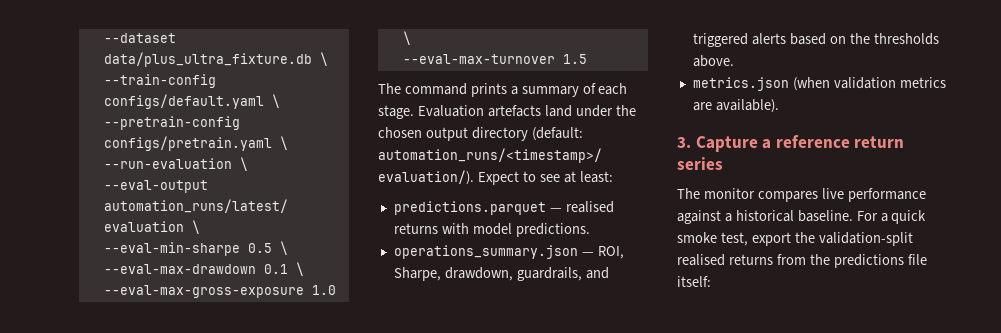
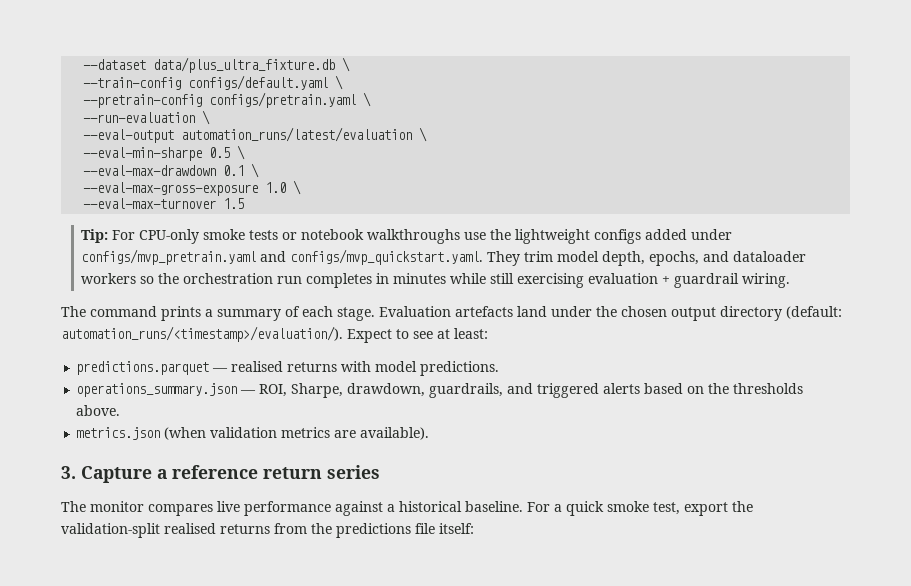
+ Tip: For CPU-only smoke tests or notebook walkthroughs use the lightweight configs added under configs/mvp_pretrain.yaml and configs/mvp_quickstart.yaml. They trim model depth, epochs, and dataloader workers so the orchestration run completes in minutes while still exercising evaluation + guardrail wiring.

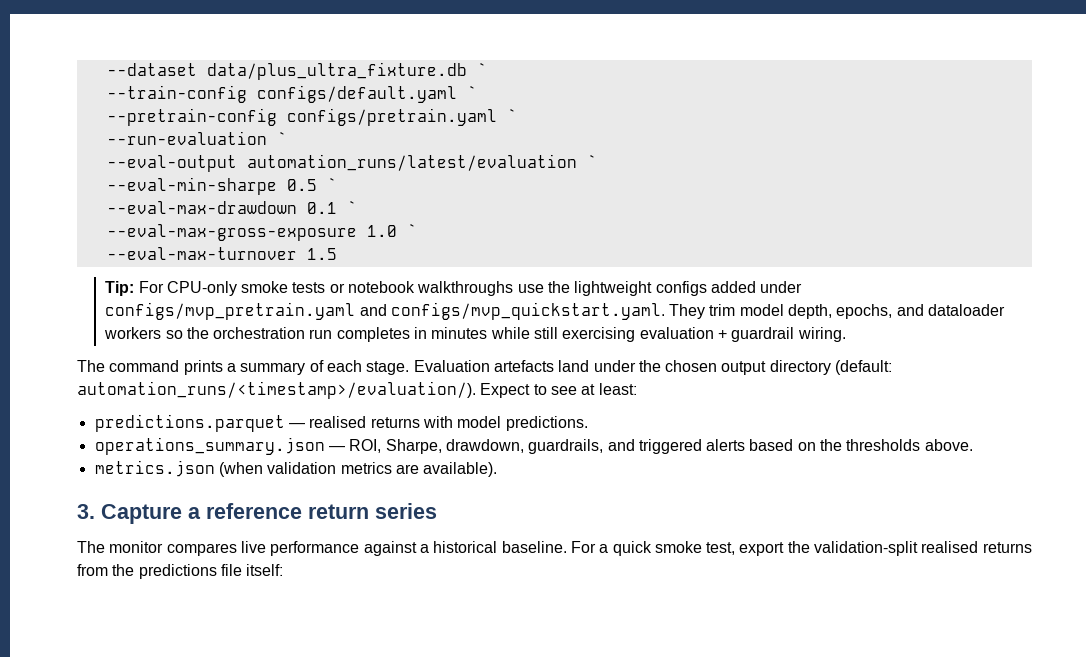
- --dataset data/plus_ultra_fixture.db \
+ --dataset data/plus_ultra_fixture.db `
- --train-config configs/default.yaml \
+ --train-config configs/default.yaml `
- --pretrain-config configs/pretrain.yaml \
+ --pretrain-config configs/pretrain.yaml `
- --run-evaluation \
+ --run-evaluation `
- --eval-output automation_runs/latest/evaluation \
+ --eval-output automation_runs/latest/evaluation `
- --eval-min-sharpe 0.5 \
+ --eval-min-sharpe 0.5 `
- --eval-max-drawdown 0.1 \
+ --eval-max-drawdown 0.1 `
- --eval-max-gross-exposure 1.0 \
+ --eval-max-gross-exposure 1.0 `

